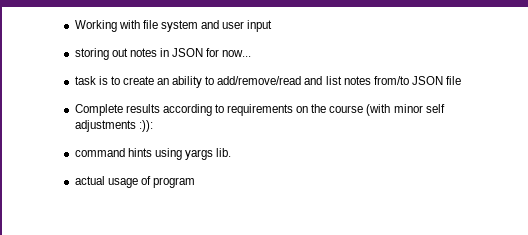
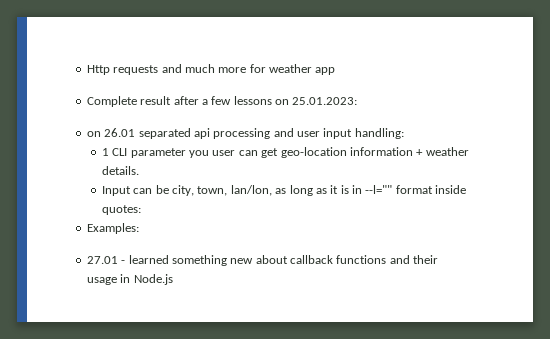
- Working with file system and user input
- storing out notes in JSON for now...
- task is to create an ability to add/remove/read and list notes from/to JSON file
- Complete results according to requirements on the course (with minor self adjustments :)):
- command hints using yargs lib.
- actual usage of program
+ Http requests and much more for weather app
+ Complete result after a few lessons on 25.01.2023:
+ on 26.01 separated api processing and user input handling:
+ 1 CLI parameter you user can get geo-location information + weather details.
+ Input can be city, town, lan/lon, as long as it is in --l="" format inside quotes:
+ Examples:
+ 27.01 - learned something new about callback functions and their usage in Node.js

